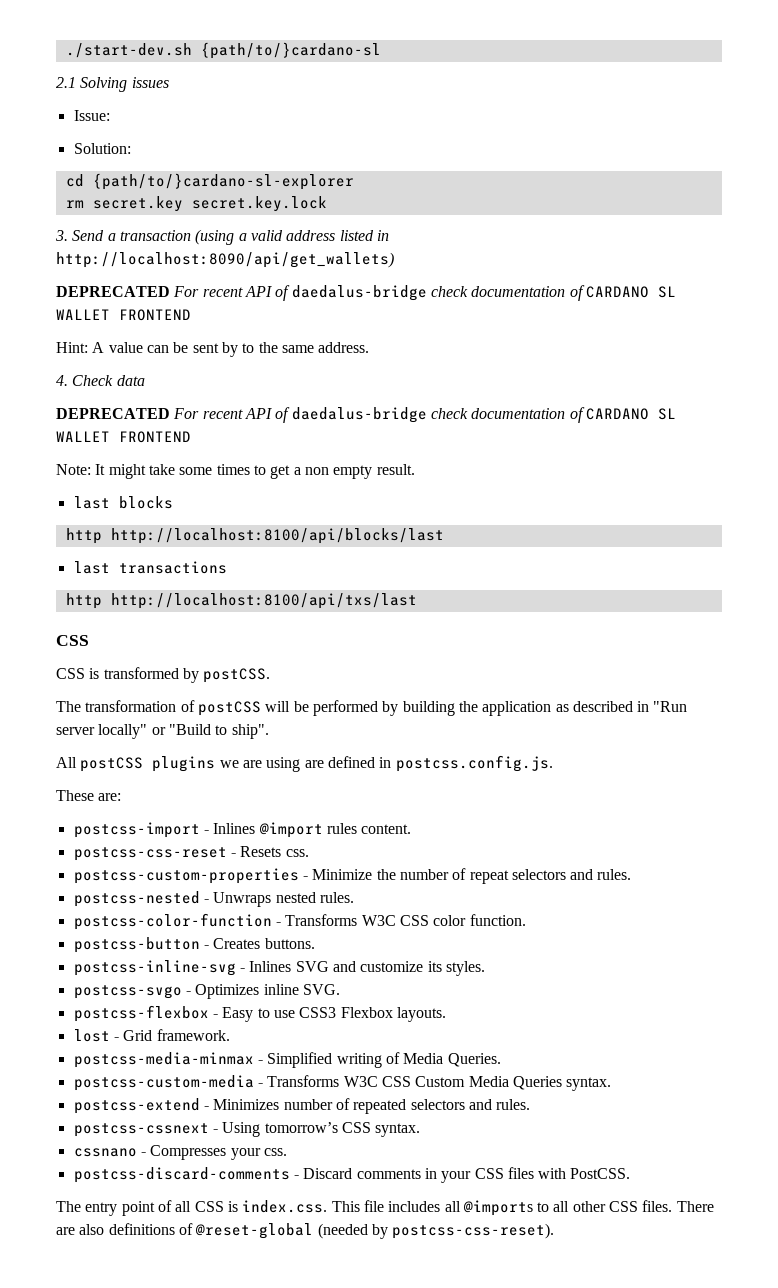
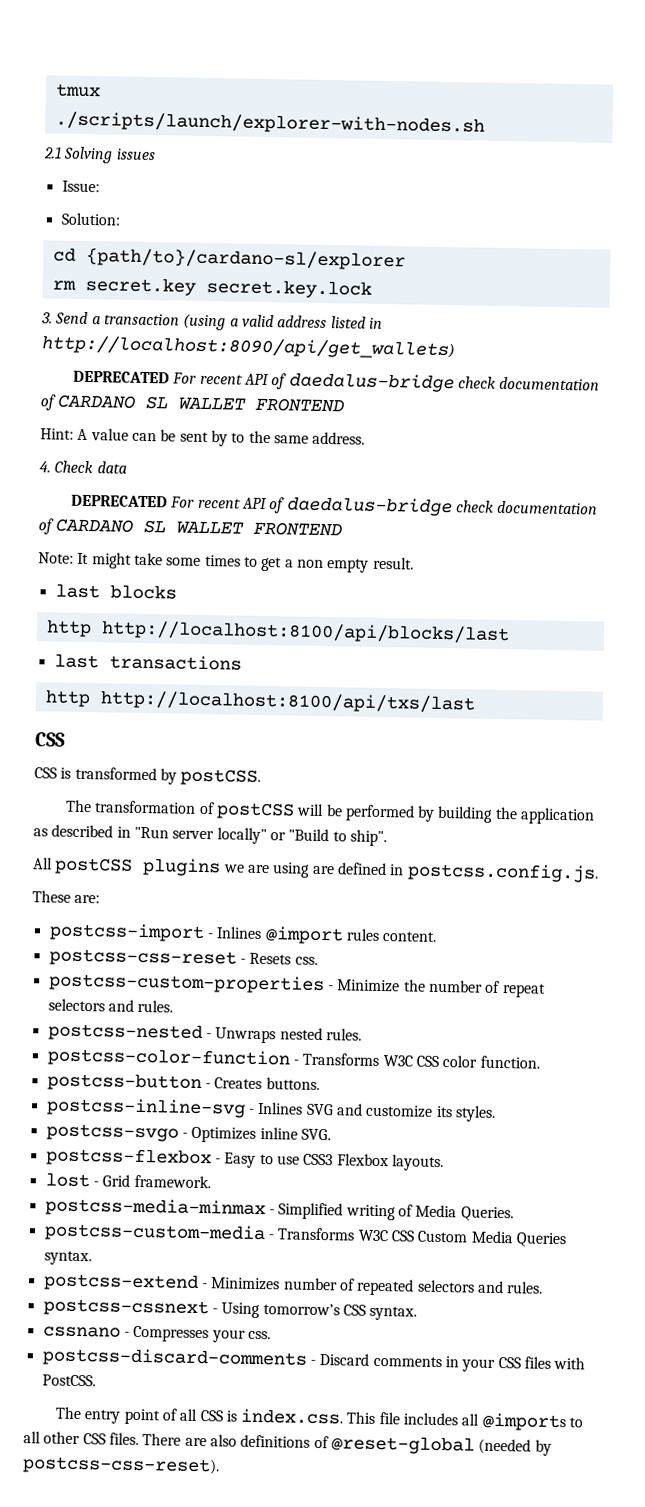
- ./start-dev.sh {path/to/}cardano-sl
+ tmux
+ ./scripts/launch/explorer-with-nodes.sh
- cd {path/to/}cardano-sl-explorer
+ cd {path/to}/cardano-sl/explorer

